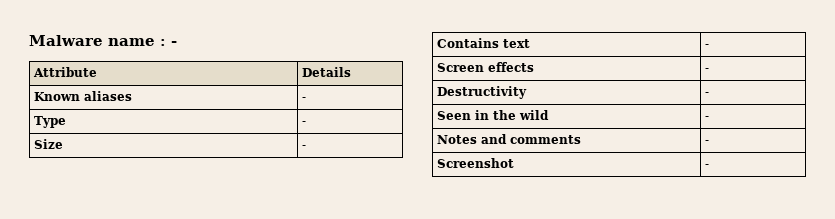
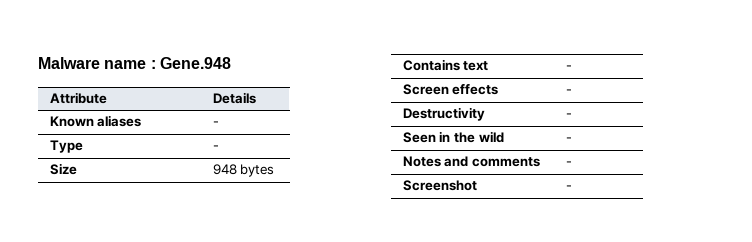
- Malware name : -
+ Malware name : Gene.948
- Size | -
+ Size | 948 bytes

